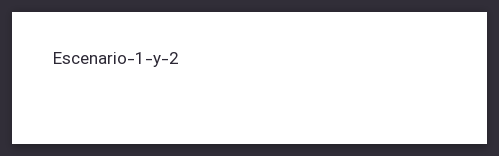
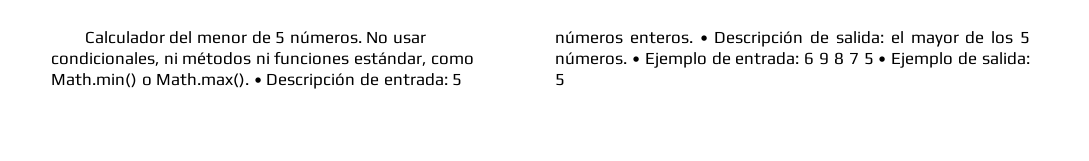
- Escenario-1-y-2
+ Calculador del menor de 5 números. No usar condicionales, ni métodos ni funciones estándar, como Math.min() o Math.max(). • Descripción de entrada: 5 números enteros. • Descripción de salida: el mayor de los 5 números. • Ejemplo de entrada: 6 9 8 7 5 • Ejemplo de salida: 5

